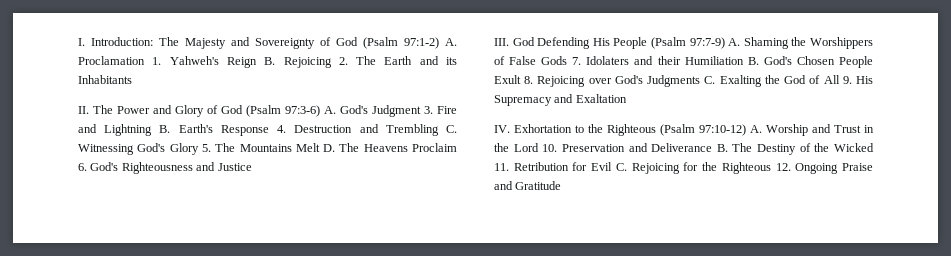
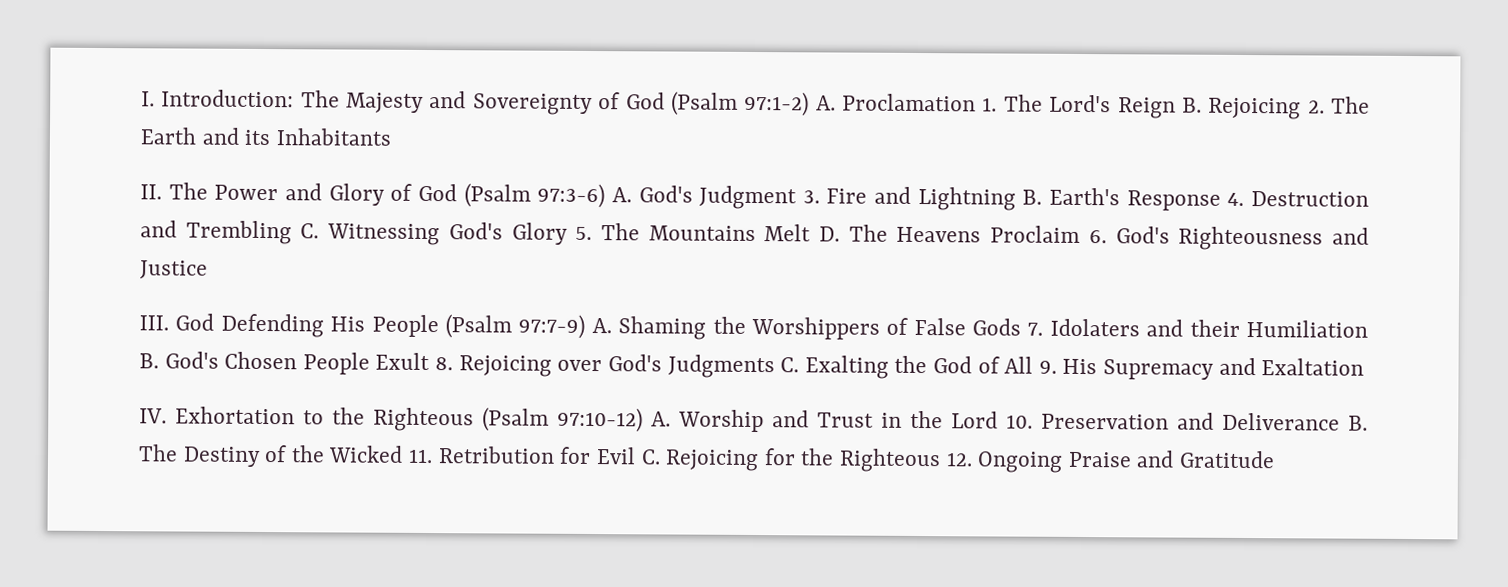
- I. Introduction: The Majesty and Sovereignty of God (Psalm 97:1-2) A. Proclamation 1. Yahweh's Reign B. Rejoicing 2. The Earth and its Inhabitants
+ I. Introduction: The Majesty and Sovereignty of God (Psalm 97:1-2) A. Proclamation 1. The Lord's Reign B. Rejoicing 2. The Earth and its Inhabitants

